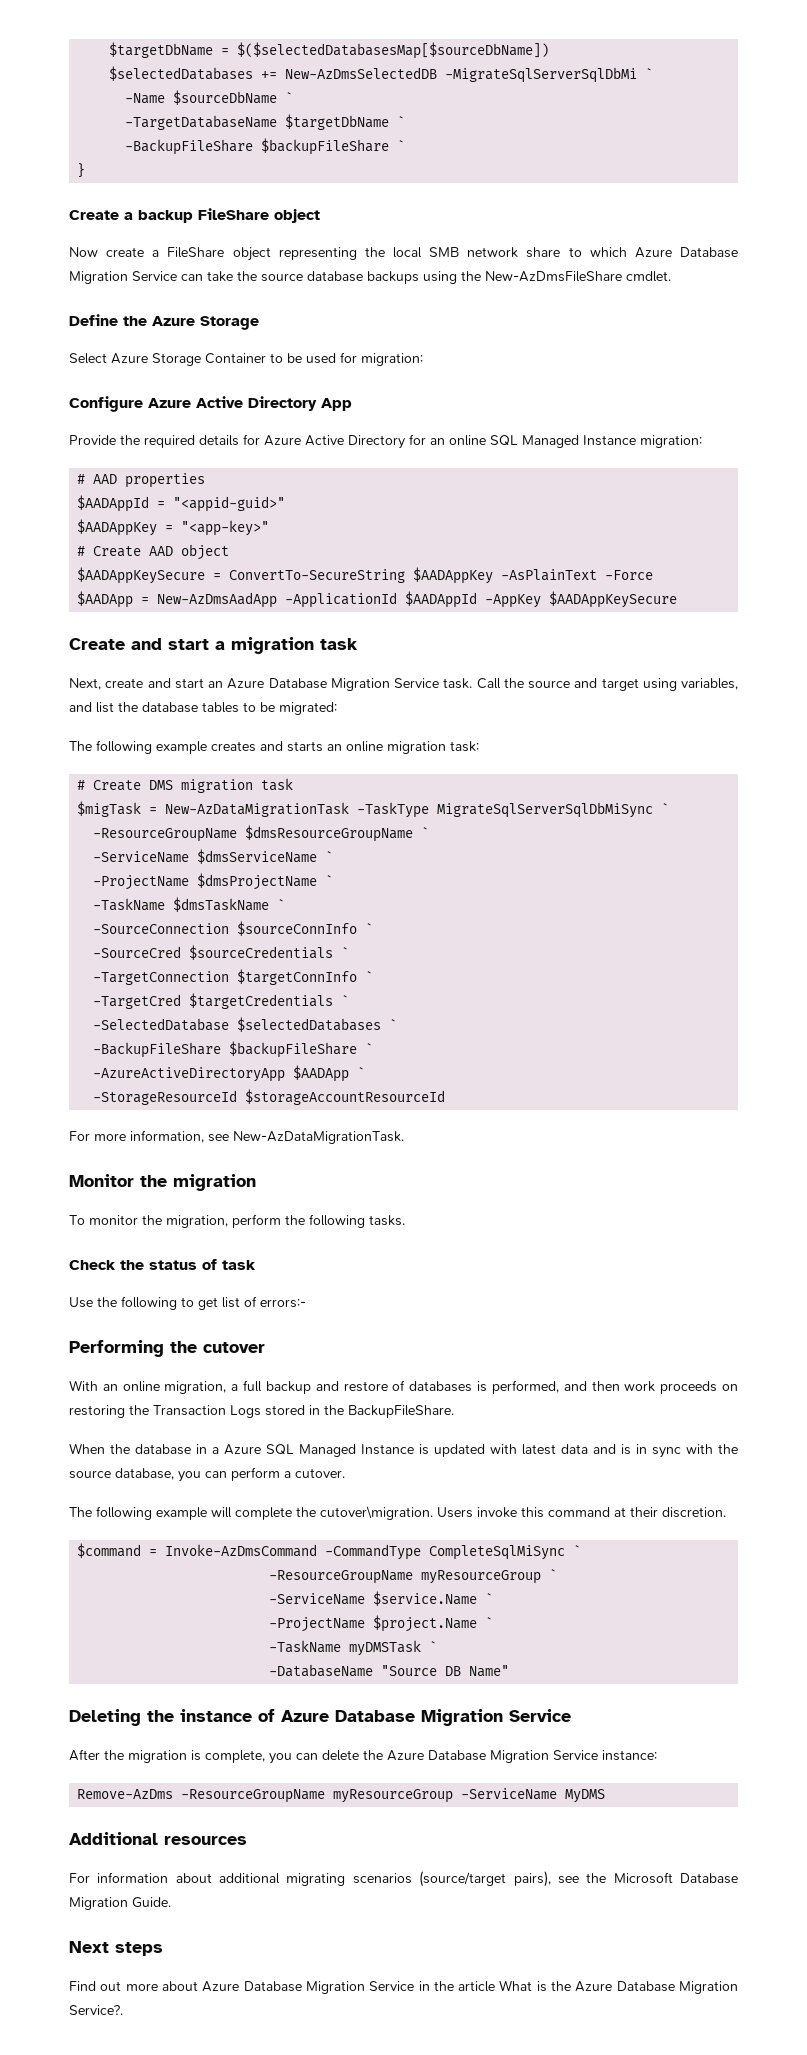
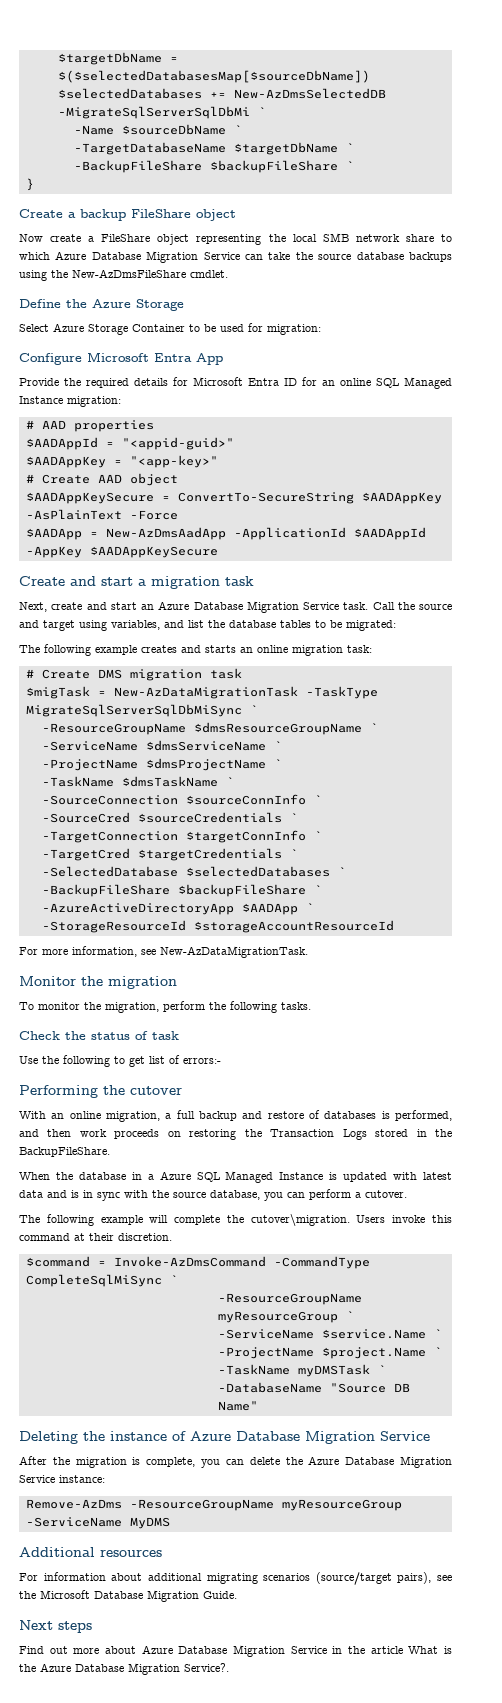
- Configure Azure Active Directory App
+ Configure Microsoft Entra App
- Provide the required details for Azure Active Directory for an online SQL Managed Instance migration:
+ Provide the required details for Microsoft Entra ID for an online SQL Managed Instance migration:

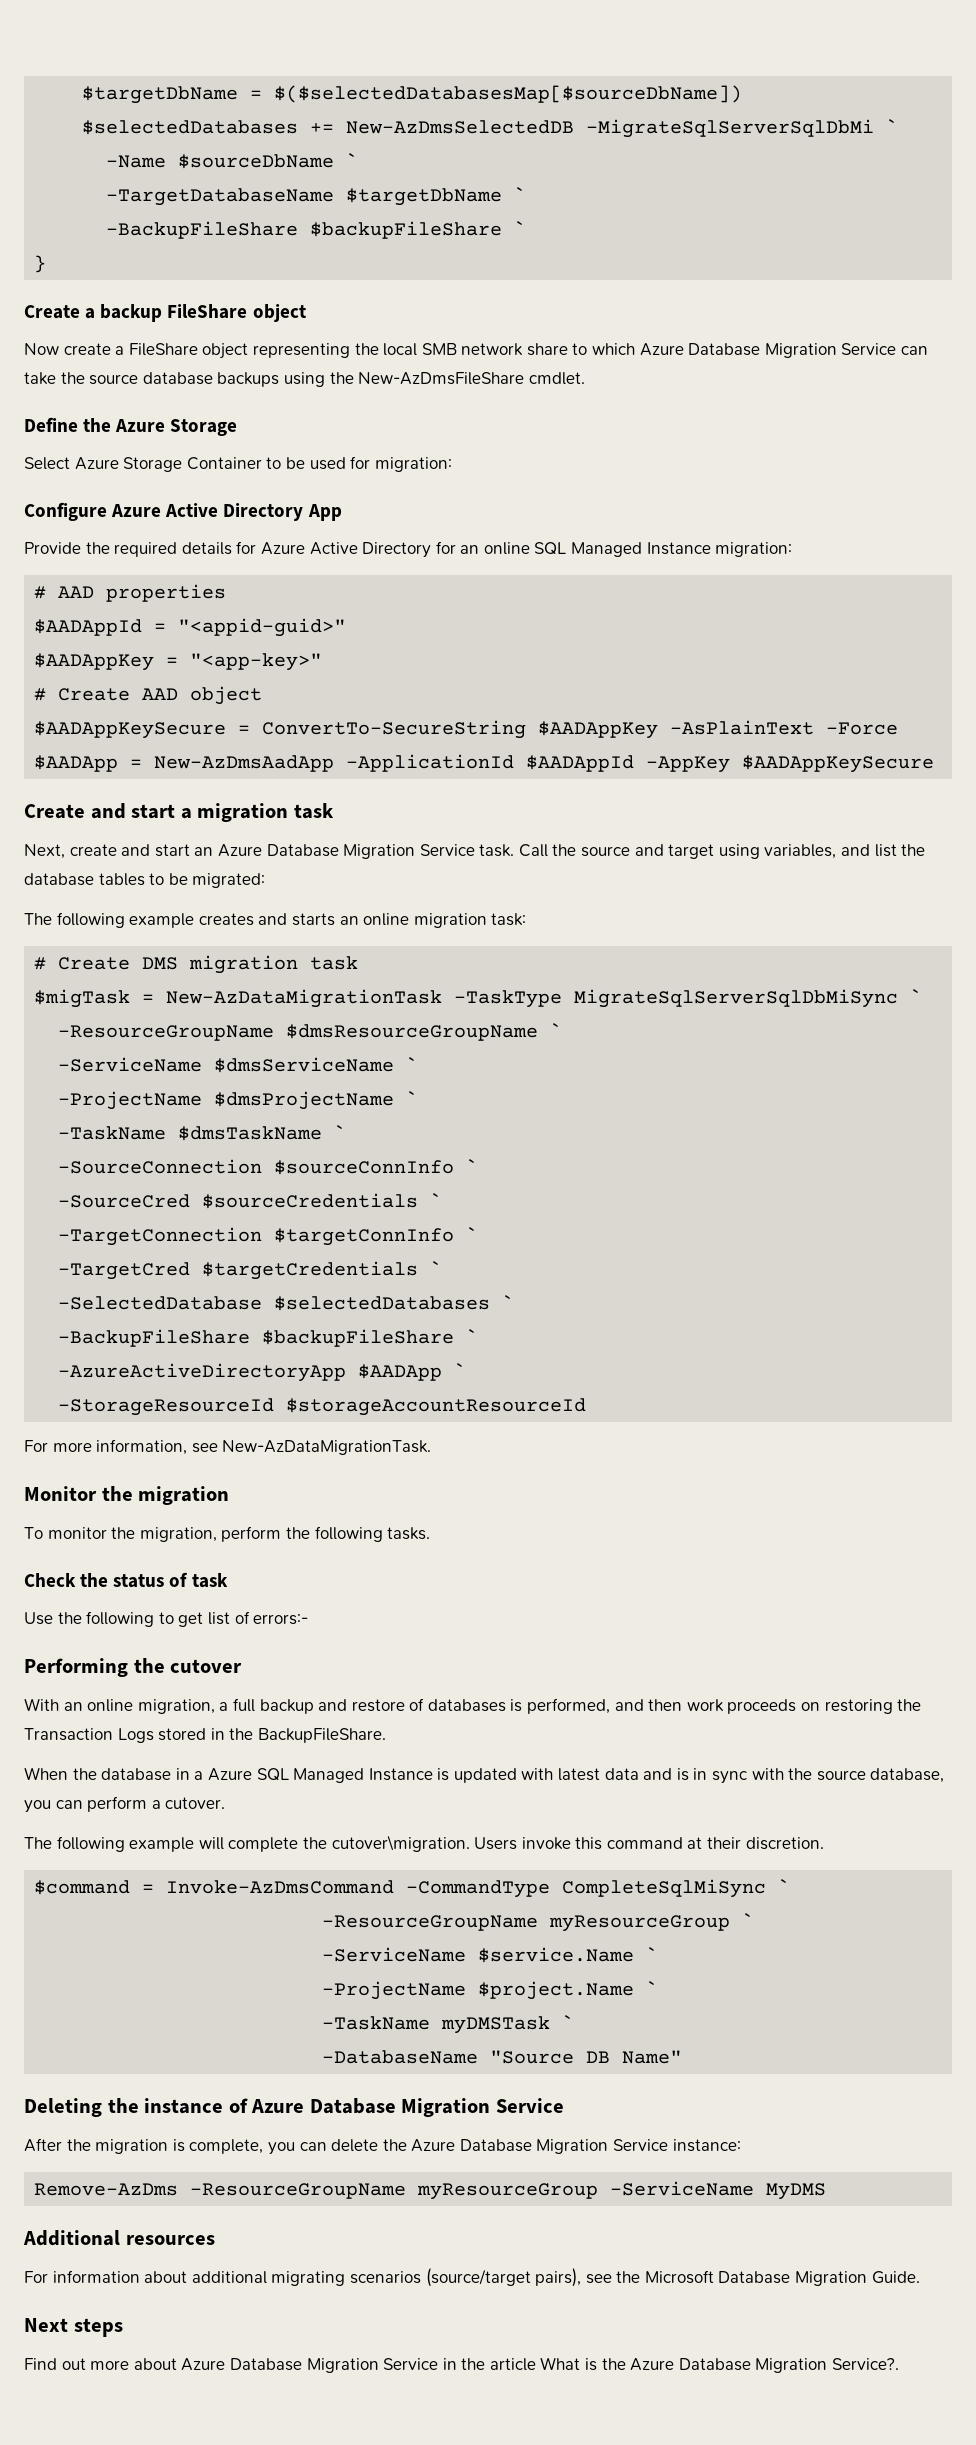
- Configure Microsoft Entra App
+ Configure Azure Active Directory App
- Provide the required details for Microsoft Entra ID for an online SQL Managed Instance migration:
+ Provide the required details for Azure Active Directory for an online SQL Managed Instance migration:

